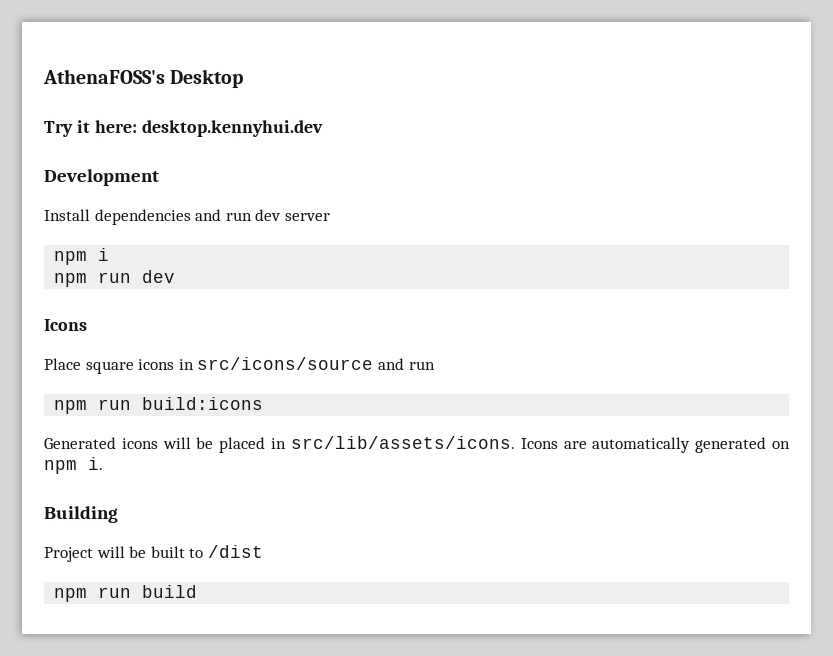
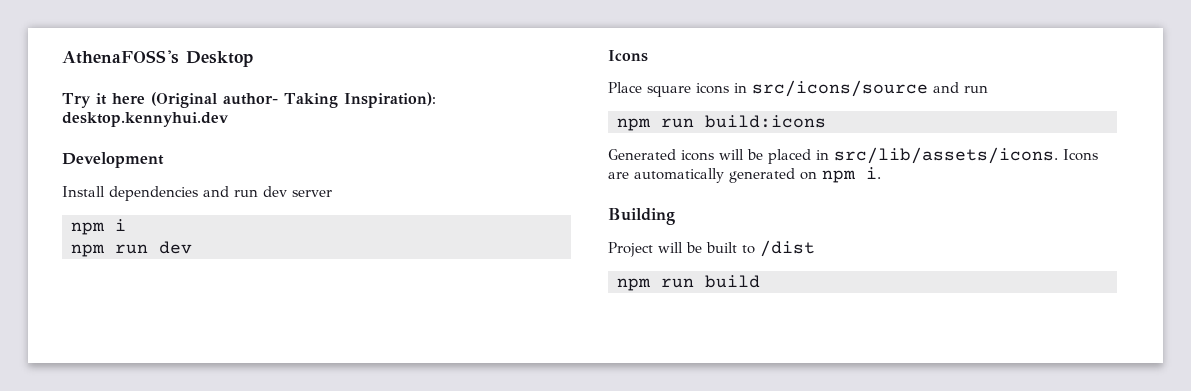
- Try it here: desktop.kennyhui.dev
+ Try it here (Original author- Taking Inspiration): desktop.kennyhui.dev

